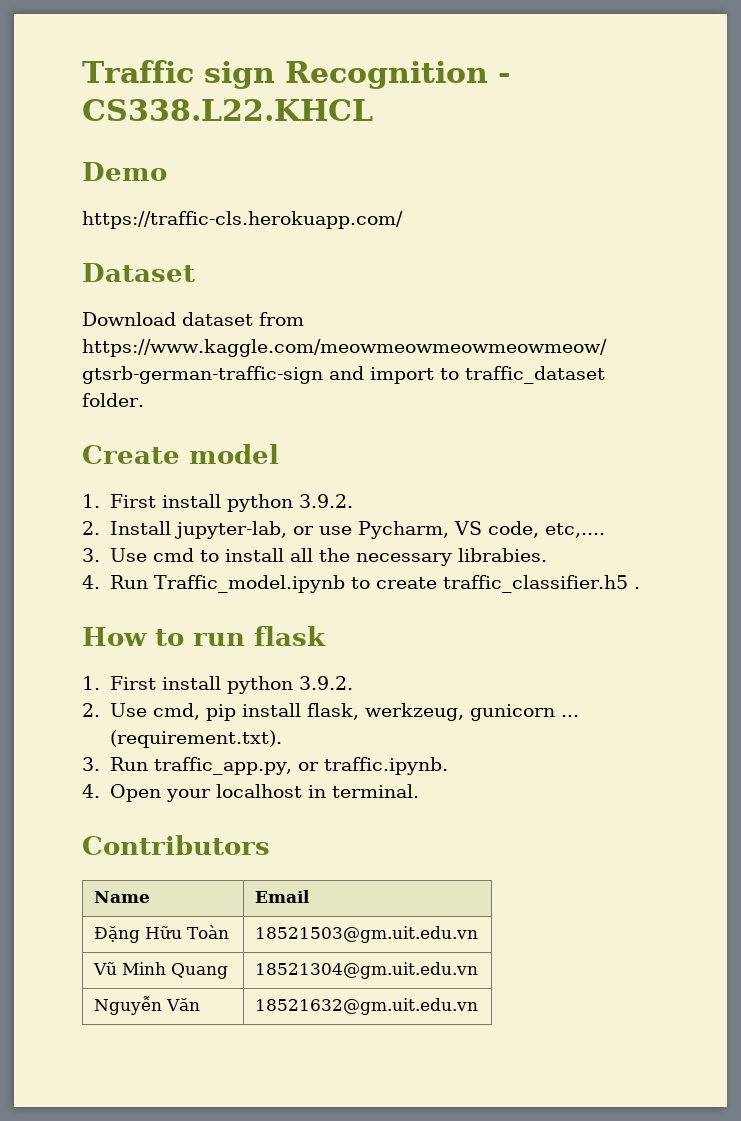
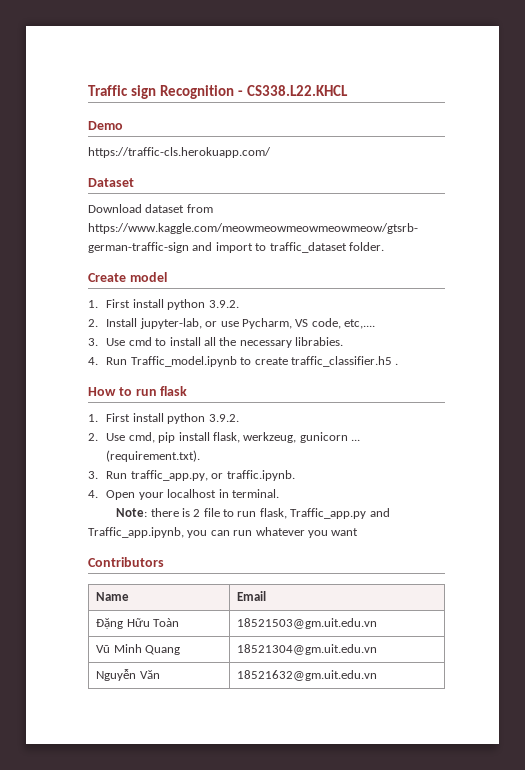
+ Note: there is 2 file to run flask, Traffic_app.py and Traffic_app.ipynb, you can run whatever you want

